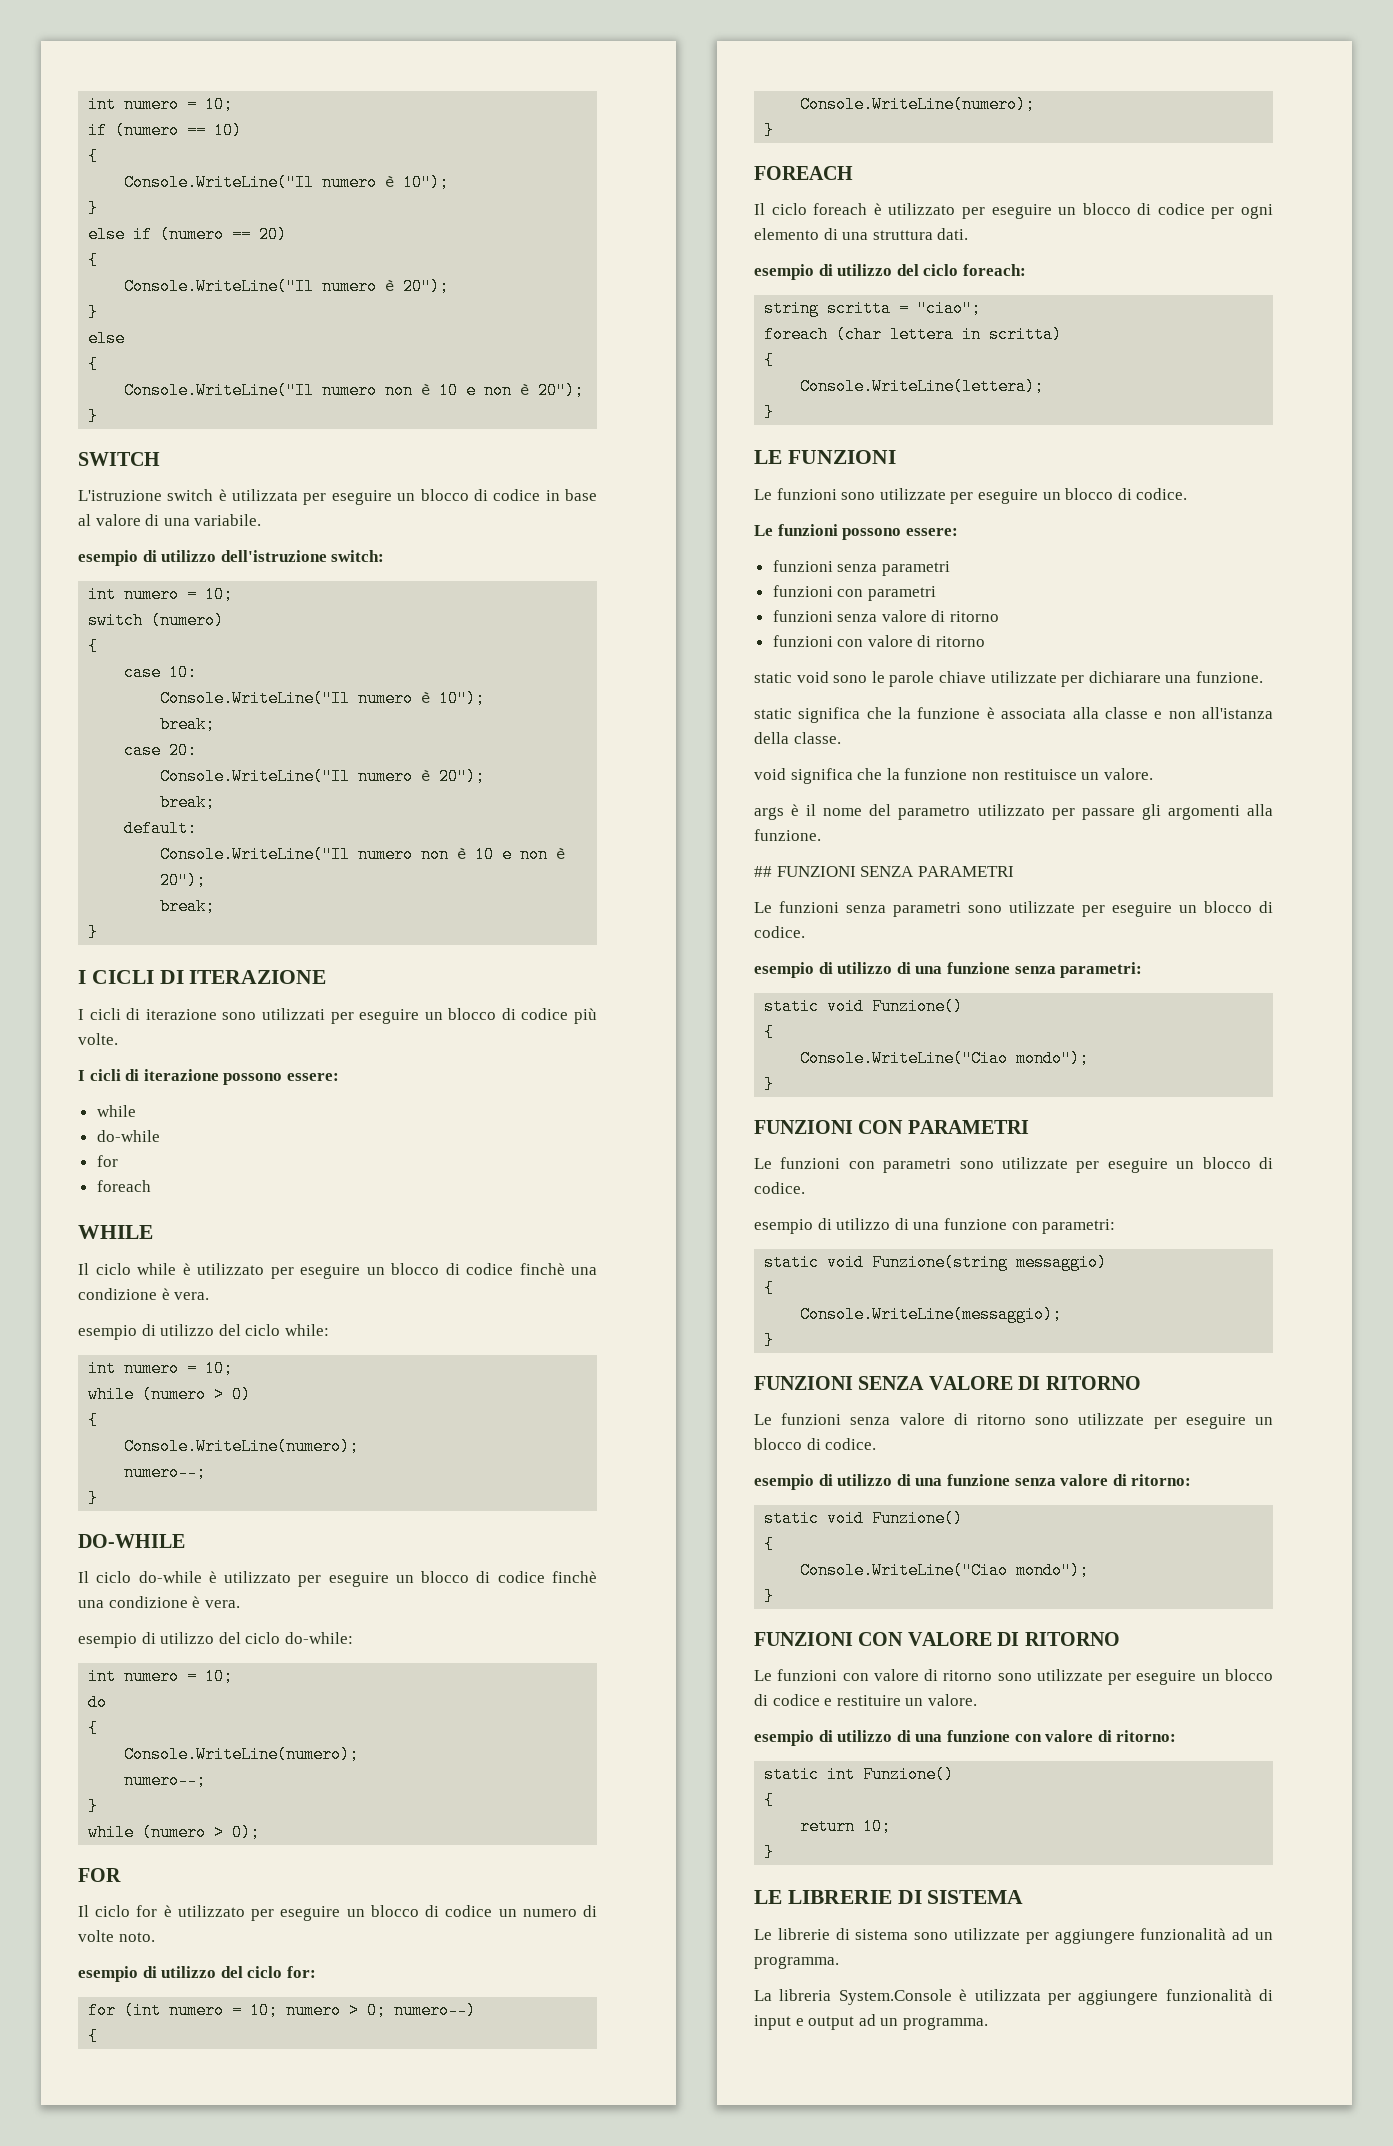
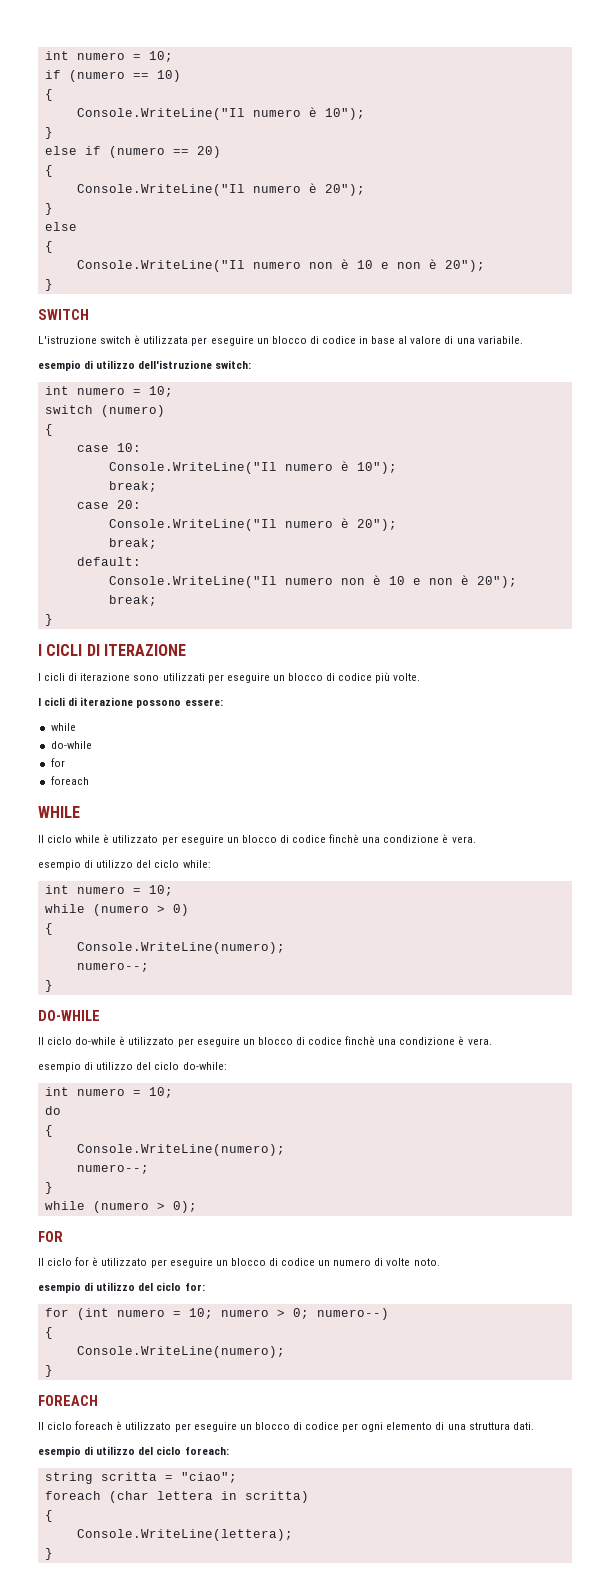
- LE FUNZIONI
- Le funzioni sono utilizzate per eseguire un blocco di codice.
- Le funzioni possono essere:
- funzioni senza parametri
- funzioni con parametri
- funzioni senza valore di ritorno
- funzioni con valore di ritorno
- static void sono le parole chiave utilizzate per dichiarare una funzione.
- static significa che la funzione è associata alla classe e non all'istanza della classe.
- void significa che la funzione non restituisce un valore.
- args è il nome del parametro utilizzato per passare gli argomenti alla funzione.
- ## FUNZIONI SENZA PARAMETRI
- Le funzioni senza parametri sono utilizzate per eseguire un blocco di codice.
- esempio di utilizzo di una funzione senza parametri:
- static void Funzione()
- {
- Console.WriteLine("Ciao mondo");
- }
- FUNZIONI CON PARAMETRI
- Le funzioni con parametri sono utilizzate per eseguire un blocco di codice.
- esempio di utilizzo di una funzione con parametri:
- static void Funzione(string messaggio)
- {
- Console.WriteLine(messaggio);
- }
- FUNZIONI SENZA VALORE DI RITORNO
- Le funzioni senza valore di ritorno sono utilizzate per eseguire un blocco di codice.
- esempio di utilizzo di una funzione senza valore di ritorno:
- static void Funzione()
- {
- Console.WriteLine("Ciao mondo");
- }
- FUNZIONI CON VALORE DI RITORNO
- Le funzioni con valore di ritorno sono utilizzate per eseguire un blocco di codice e restituire un valore.
- esempio di utilizzo di una funzione con valore di ritorno:
- static int Funzione()
- {
- return 10;
- }
- LE LIBRERIE DI SISTEMA
- Le librerie di sistema sono utilizzate per aggiungere funzionalità ad un programma.
- La libreria System.Console è utilizzata per aggiungere funzionalità di input e output ad un programma.

